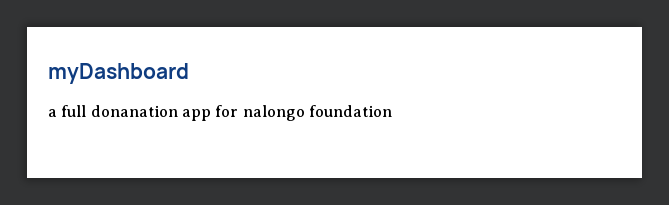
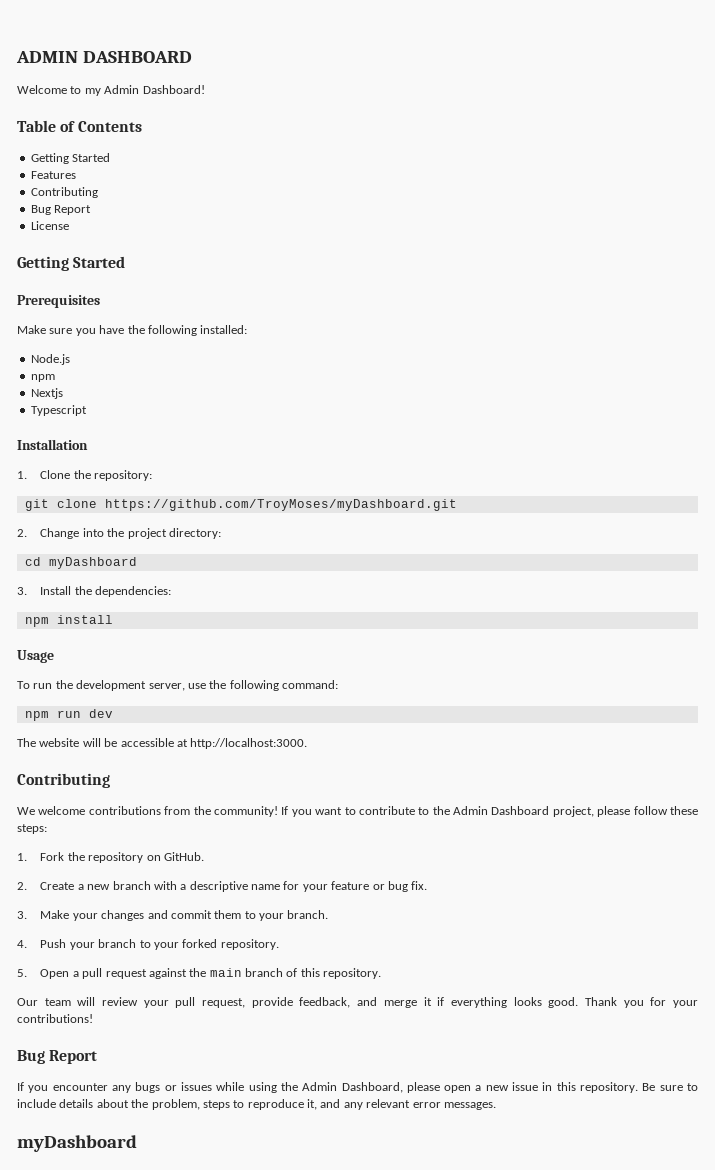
+ ADMIN DASHBOARD
+ Welcome to my Admin Dashboard!
+ Table of Contents
+ Getting Started
+ Features
+ Contributing
+ Bug Report
+ License
+ Getting Started
+ Prerequisites
+ Make sure you have the following installed:
+ Node.js
+ npm
+ Nextjs
+ Typescript
+ Installation
+ 1. Clone the repository:
+ git clone https://github.com/TroyMoses/myDashboard.git
+ 2. Change into the project directory:
+ cd myDashboard
+ 3. Install the dependencies:
+ npm install
+ Usage
+ To run the development server, use the following command:
+ npm run dev
+ The website will be accessible at http://localhost:3000.
+ Contributing
+ We welcome contributions from the community! If you want to contribute to the Admin Dashboard project, please follow these steps:
+ 1. Fork the repository on GitHub.
+ 2. Create a new branch with a descriptive name for your feature or bug fix.
+ 3. Make your changes and commit them to your branch.
+ 4. Push your branch to your forked repository.
+ 5. Open a pull request against the main branch of this repository.
+ Our team will review your pull request, provide feedback, and merge it if everything looks good. Thank you for your contributions!
+ Bug Report
+ If you encounter any bugs or issues while using the Admin Dashboard, please open a new issue in this repository. Be sure to include details about the problem, steps to reproduce it, and any relevant error messages.
  myDashboard
- a full donanation app for nalongo foundation

